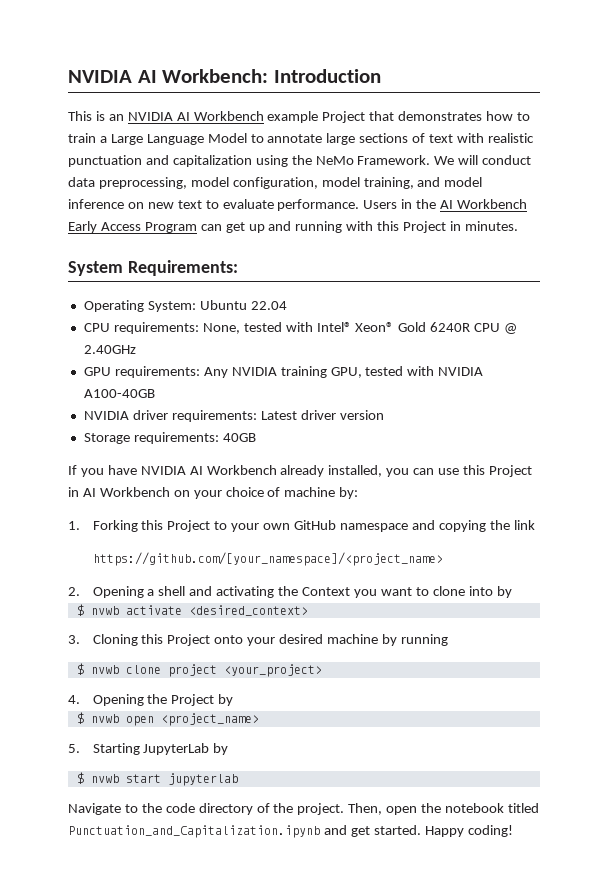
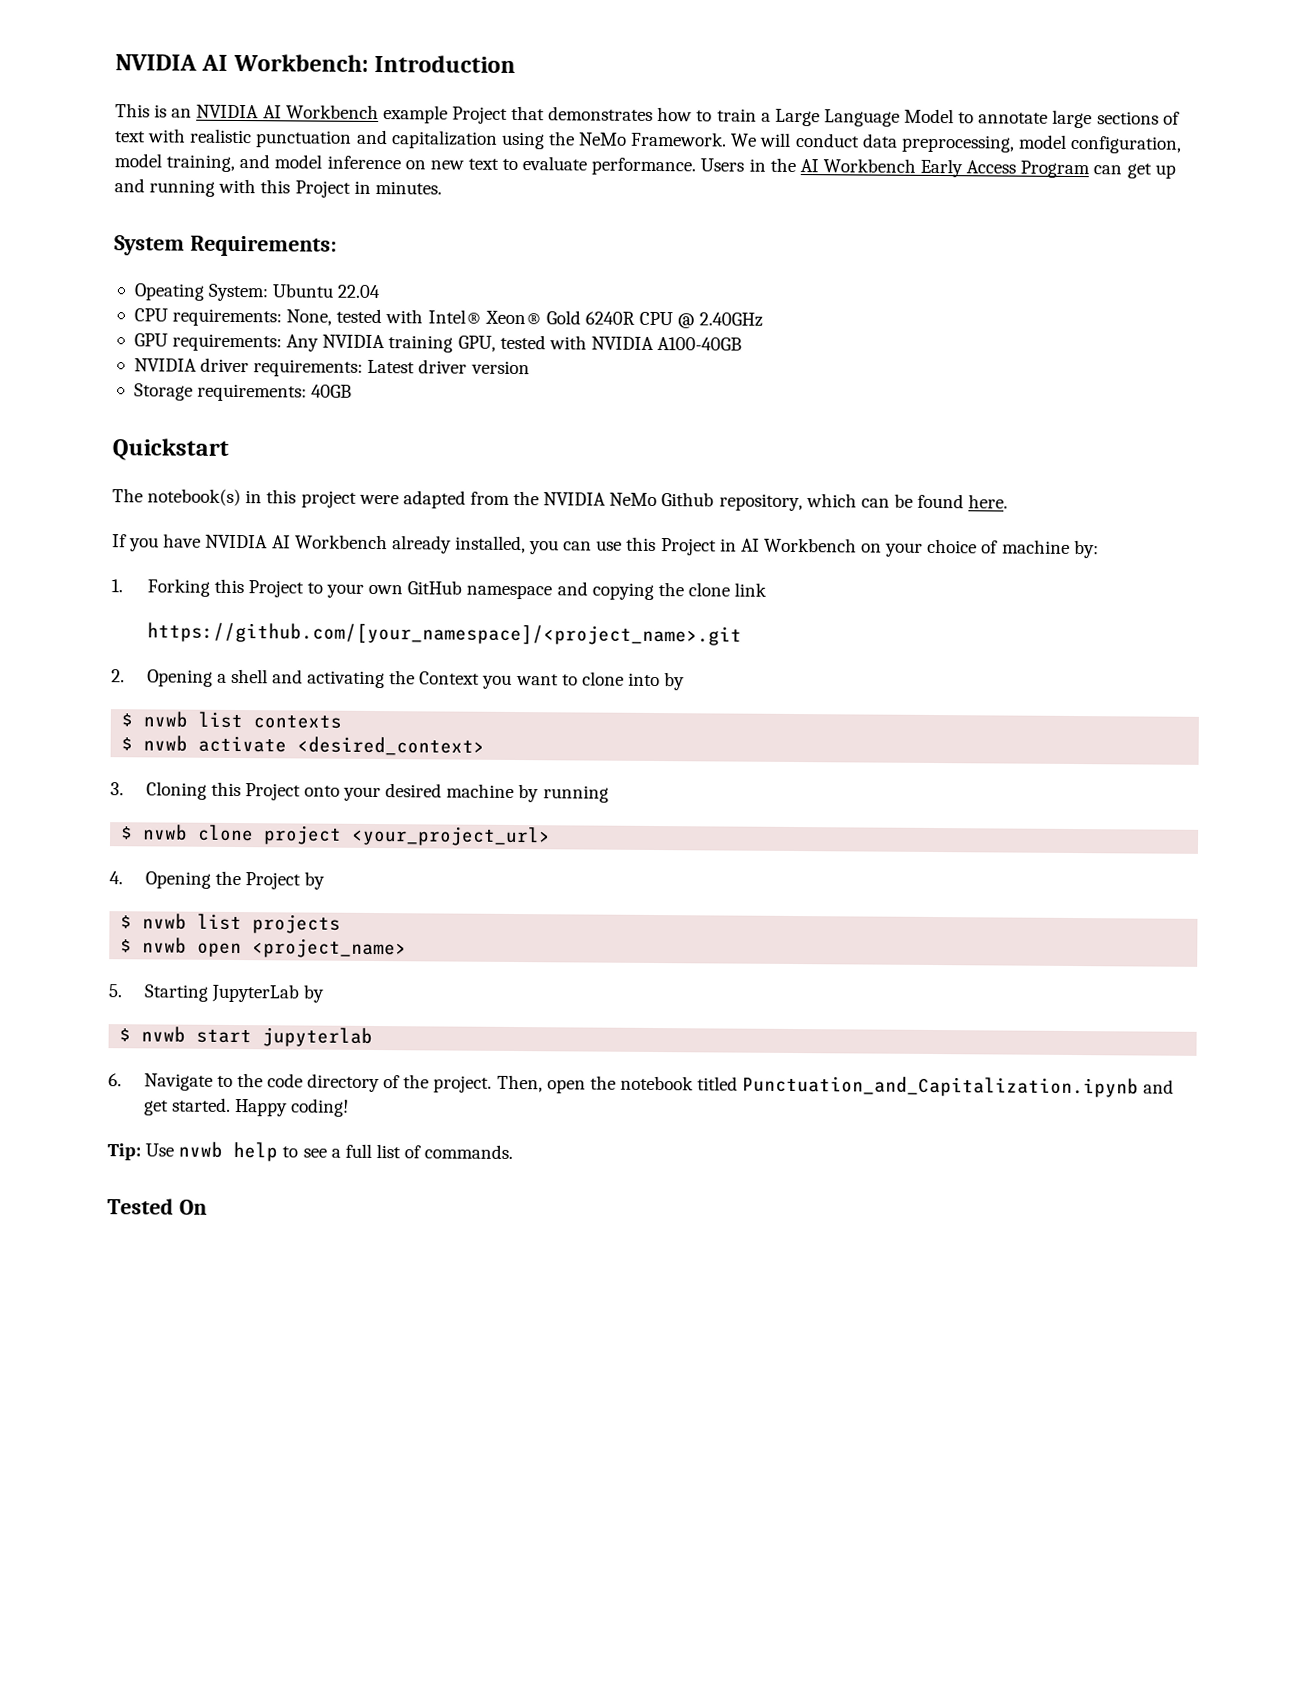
- Operating System: Ubuntu 22.04
+ Opeating System: Ubuntu 22.04
+ Quickstart
+ The notebook(s) in this project were adapted from the NVIDIA NeMo Github repository, which can be found here.
- 1. Forking this Project to your own GitHub namespace and copying the link
+ 1. Forking this Project to your own GitHub namespace and copying the clone link
- https://github.com/[your_namespace]/<project_name>
+ https://github.com/[your_namespace]/<project_name>.git
+ $ nvwb list contexts
- $ nvwb clone project <your_project>
+ $ nvwb clone project <your_project_url>
+ $ nvwb list projects
- Navigate to the code directory of the project.
+ 6. Navigate to the code directory of the project.
+ Tip: Use nvwb help to see a full list of commands.
+ Tested On

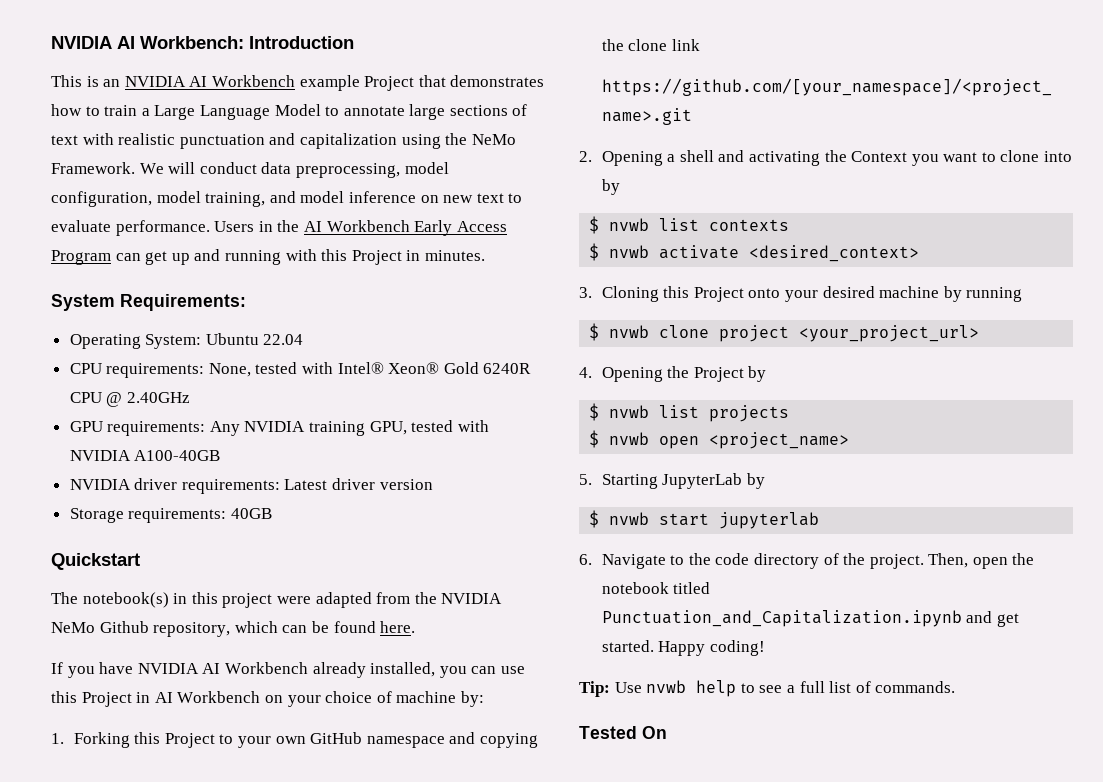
- Opeating System: Ubuntu 22.04
+ Operating System: Ubuntu 22.04

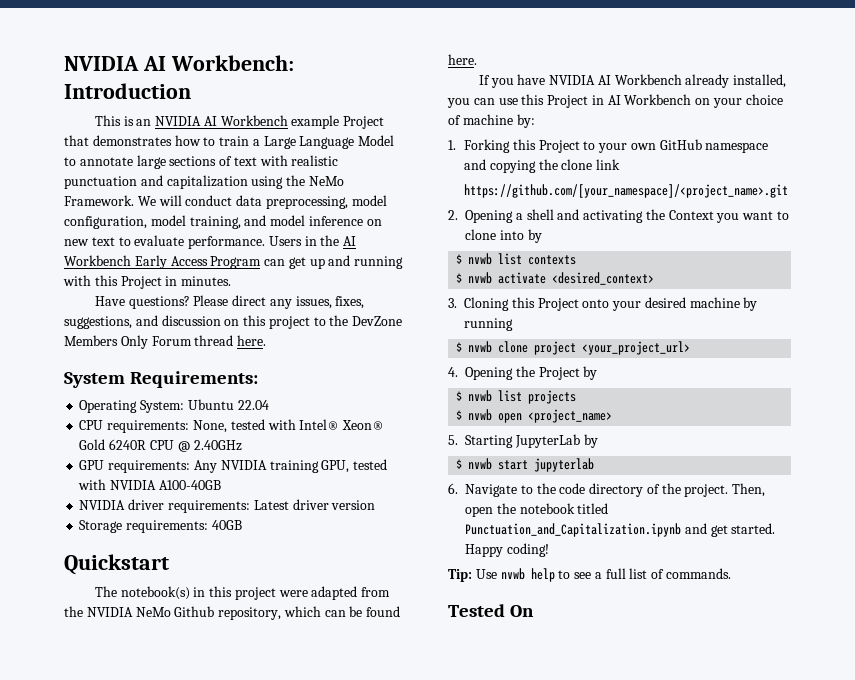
+ Have questions? Please direct any issues, fixes, suggestions, and discussion on this project to the DevZone Members Only Forum thread here.

